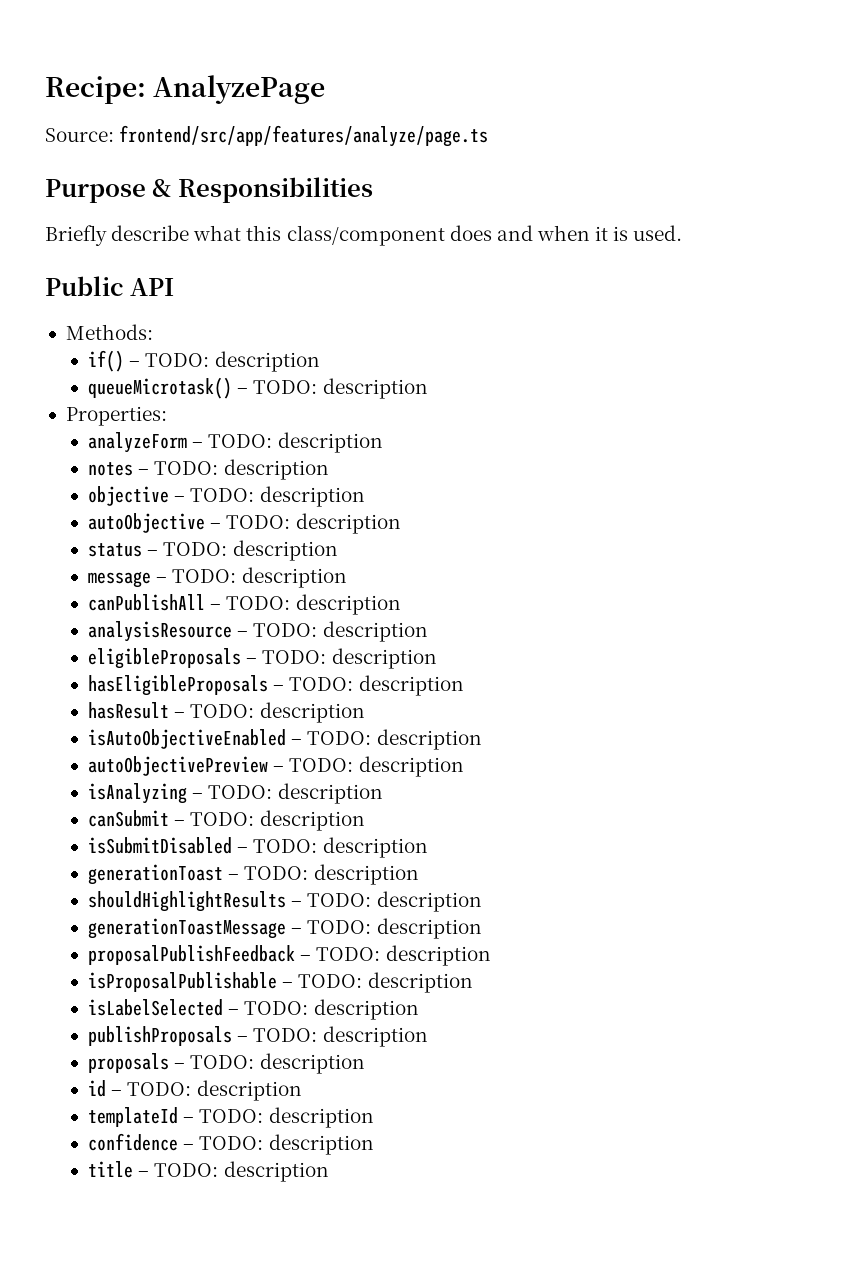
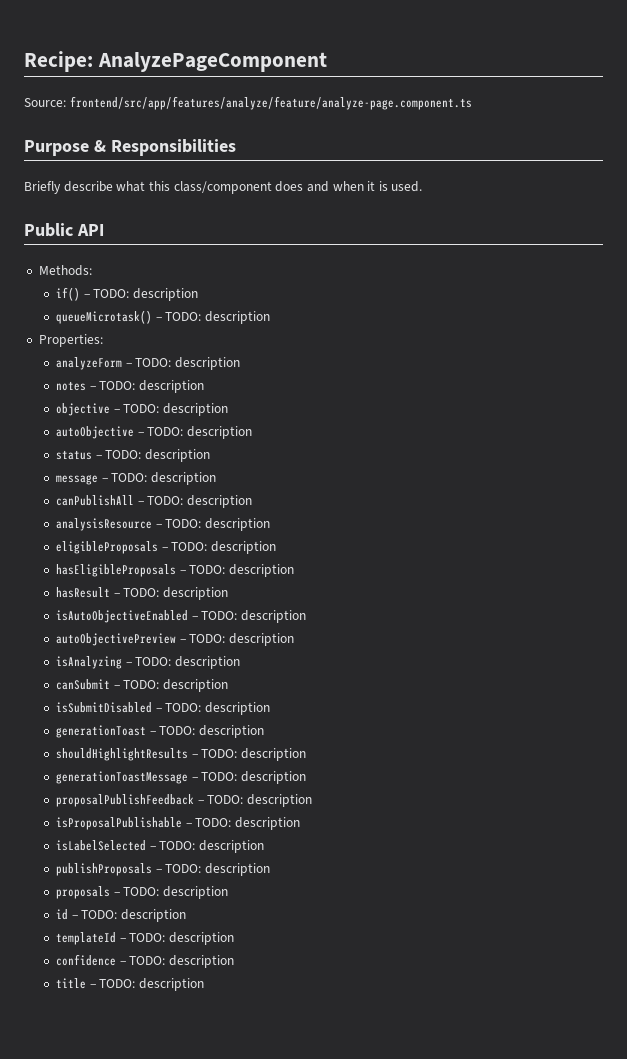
- Recipe: AnalyzePage
+ Recipe: AnalyzePageComponent
- Source: frontend/src/app/features/analyze/page.ts
+ Source: frontend/src/app/features/analyze/feature/analyze-page.component.ts

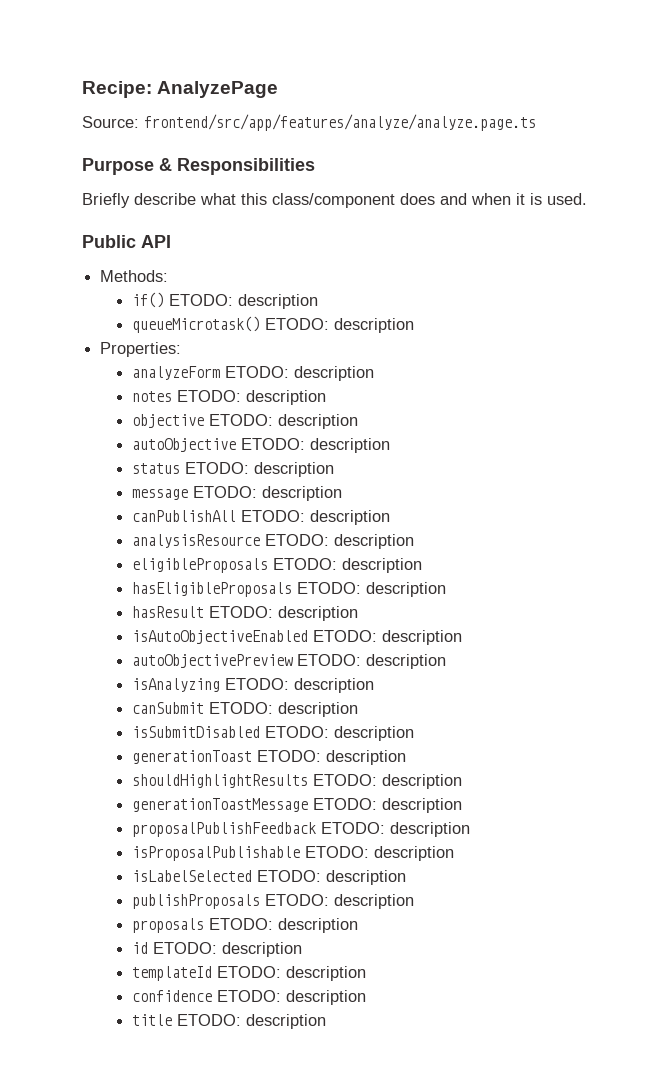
- Recipe: AnalyzePageComponent
+ Recipe: AnalyzePage
- Source: frontend/src/app/features/analyze/feature/analyze-page.component.ts
+ Source: frontend/src/app/features/analyze/analyze.page.ts
- if() – TODO: description
+ if() ETODO: description
- queueMicrotask() – TODO: description
+ queueMicrotask() ETODO: description
- analyzeForm – TODO: description
+ analyzeForm ETODO: description
- notes – TODO: description
+ notes ETODO: description
- objective – TODO: description
+ objective ETODO: description
- autoObjective – TODO: description
+ autoObjective ETODO: description
- status – TODO: description
+ status ETODO: description
- message – TODO: description
+ message ETODO: description
- canPublishAll – TODO: description
+ canPublishAll ETODO: description
- analysisResource – TODO: description
+ analysisResource ETODO: description
- eligibleProposals – TODO: description
+ eligibleProposals ETODO: description
- hasEligibleProposals – TODO: description
+ hasEligibleProposals ETODO: description
- hasResult – TODO: description
+ hasResult ETODO: description
- isAutoObjectiveEnabled – TODO: description
+ isAutoObjectiveEnabled ETODO: description
- autoObjectivePreview – TODO: description
+ autoObjectivePreview ETODO: description
- isAnalyzing – TODO: description
+ isAnalyzing ETODO: description
- canSubmit – TODO: description
+ canSubmit ETODO: description
- isSubmitDisabled – TODO: description
+ isSubmitDisabled ETODO: description
- generationToast – TODO: description
+ generationToast ETODO: description
- shouldHighlightResults – TODO: description
+ shouldHighlightResults ETODO: description
- generationToastMessage – TODO: description
+ generationToastMessage ETODO: description
- proposalPublishFeedback – TODO: description
+ proposalPublishFeedback ETODO: description
- isProposalPublishable – TODO: description
+ isProposalPublishable ETODO: description
- isLabelSelected – TODO: description
+ isLabelSelected ETODO: description
- publishProposals – TODO: description
+ publishProposals ETODO: description
- proposals – TODO: description
+ proposals ETODO: description
- id – TODO: description
+ id ETODO: description
- templateId – TODO: description
+ templateId ETODO: description
- confidence – TODO: description
+ confidence ETODO: description
- title – TODO: description
+ title ETODO: description

